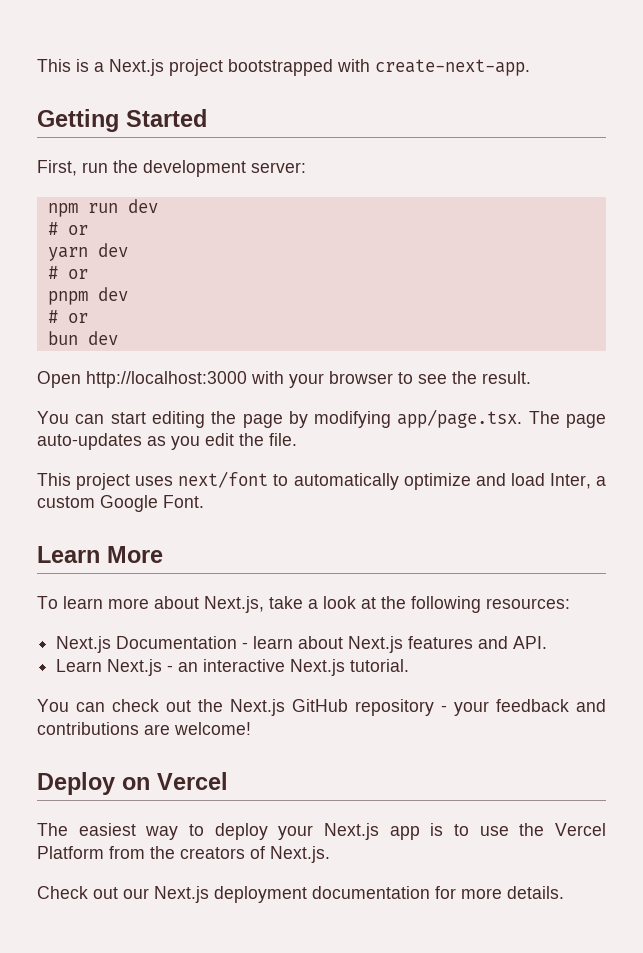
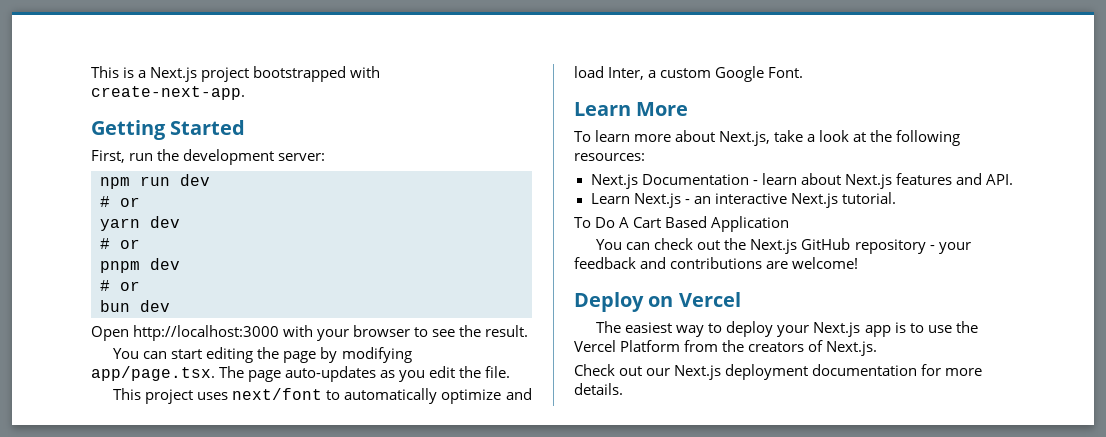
+ To Do A Cart Based Application

